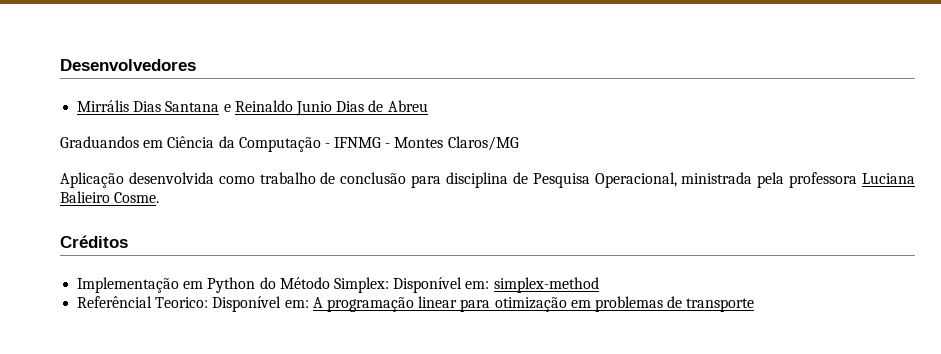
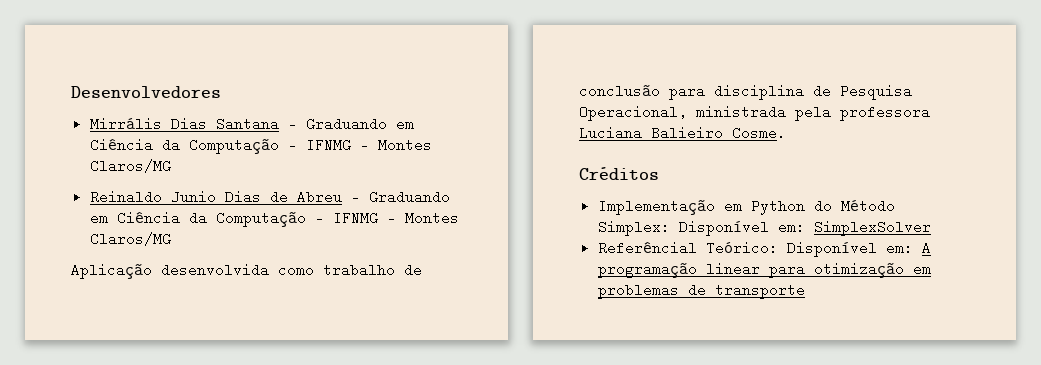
- Mirrális Dias Santana e Reinaldo Junio Dias de Abreu
- Graduandos em Ciência da Computação - IFNMG - Montes Claros/MG
+ Mirrális Dias Santana - Graduando em Ciência da Computação - IFNMG - Montes Claros/MG
+ Reinaldo Junio Dias de Abreu - Graduando em Ciência da Computação - IFNMG - Montes Claros/MG
- Implementação em Python do Método Simplex: Disponível em: simplex-method
+ Implementação em Python do Método Simplex: Disponível em: SimplexSolver
- Referêncial Teorico: Disponível em: A programação linear para otimização em problemas de transporte
+ Referêncial Teórico: Disponível em: A programação linear para otimização em problemas de transporte

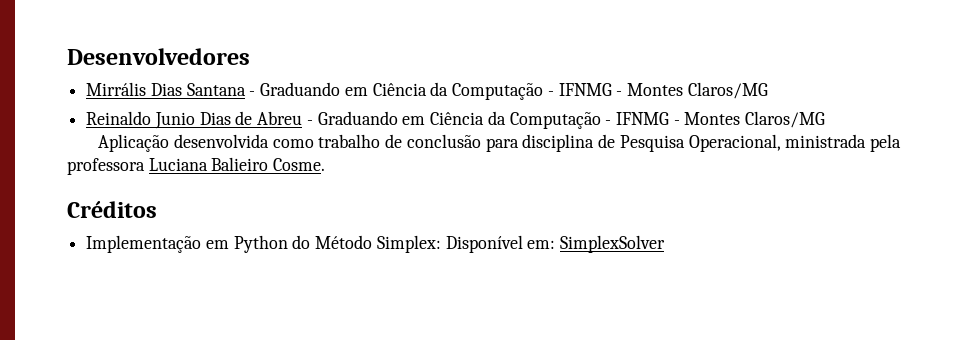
- Referêncial Teórico: Disponível em: A programação linear para otimização em problemas de transporte

